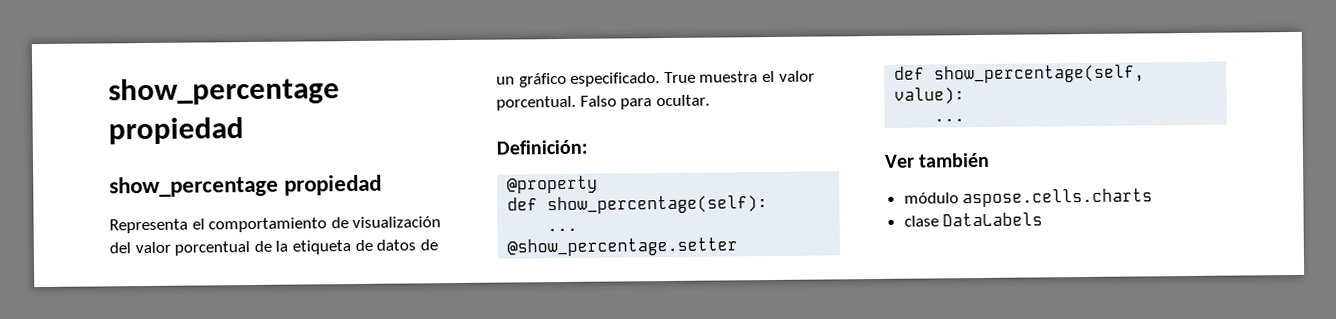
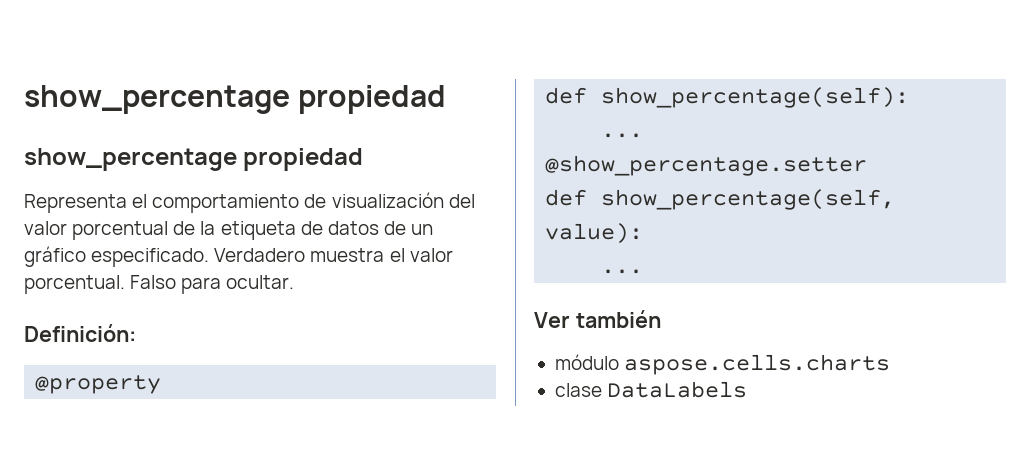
- True muestra el valor porcentual.
+ Verdadero muestra el valor porcentual.

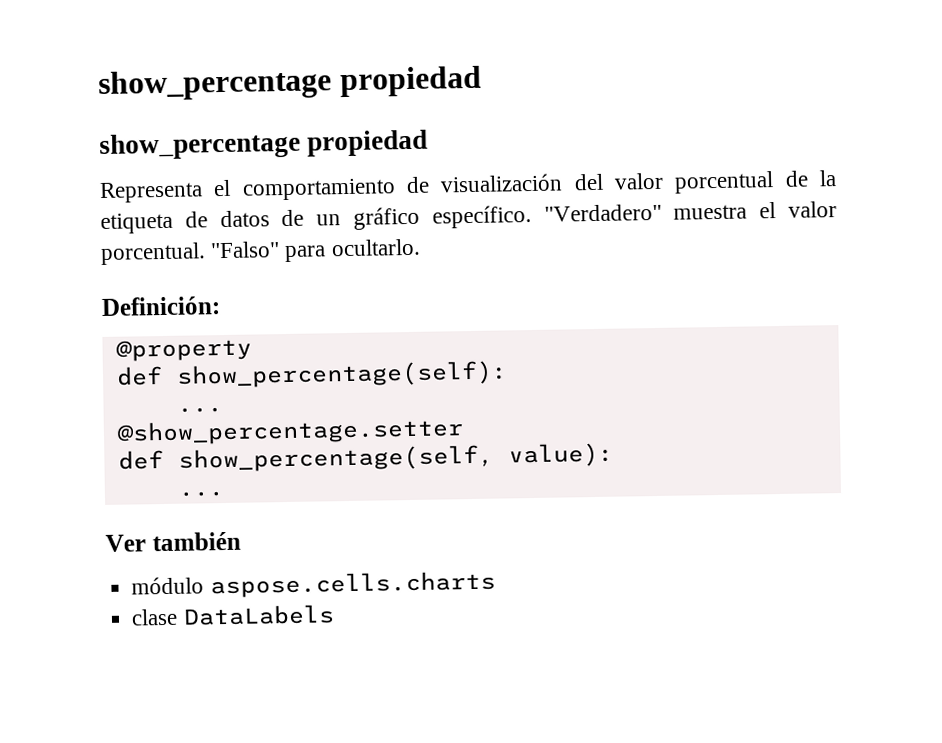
- Representa el comportamiento de visualización del valor porcentual de la etiqueta de datos de un gráfico especificado. Verdadero muestra el valor porcentual.
+ Representa el comportamiento de visualización del valor porcentual de la etiqueta de datos de un gráfico específico. "Verdadero" muestra el valor porcentual.
- Falso para ocultar.
+ "Falso" para ocultarlo.

